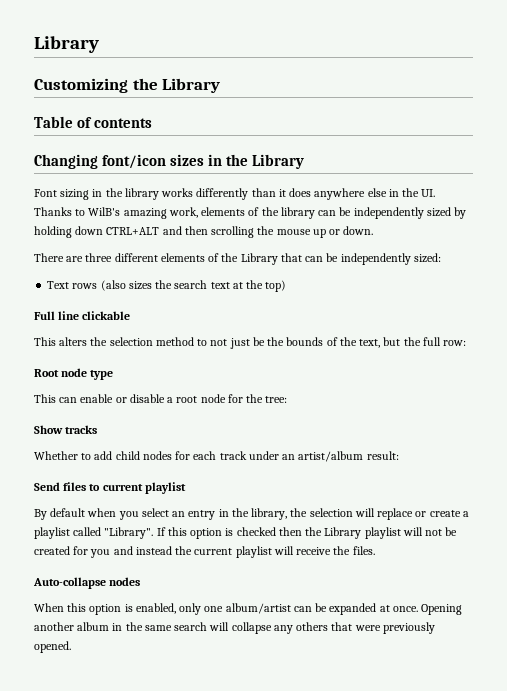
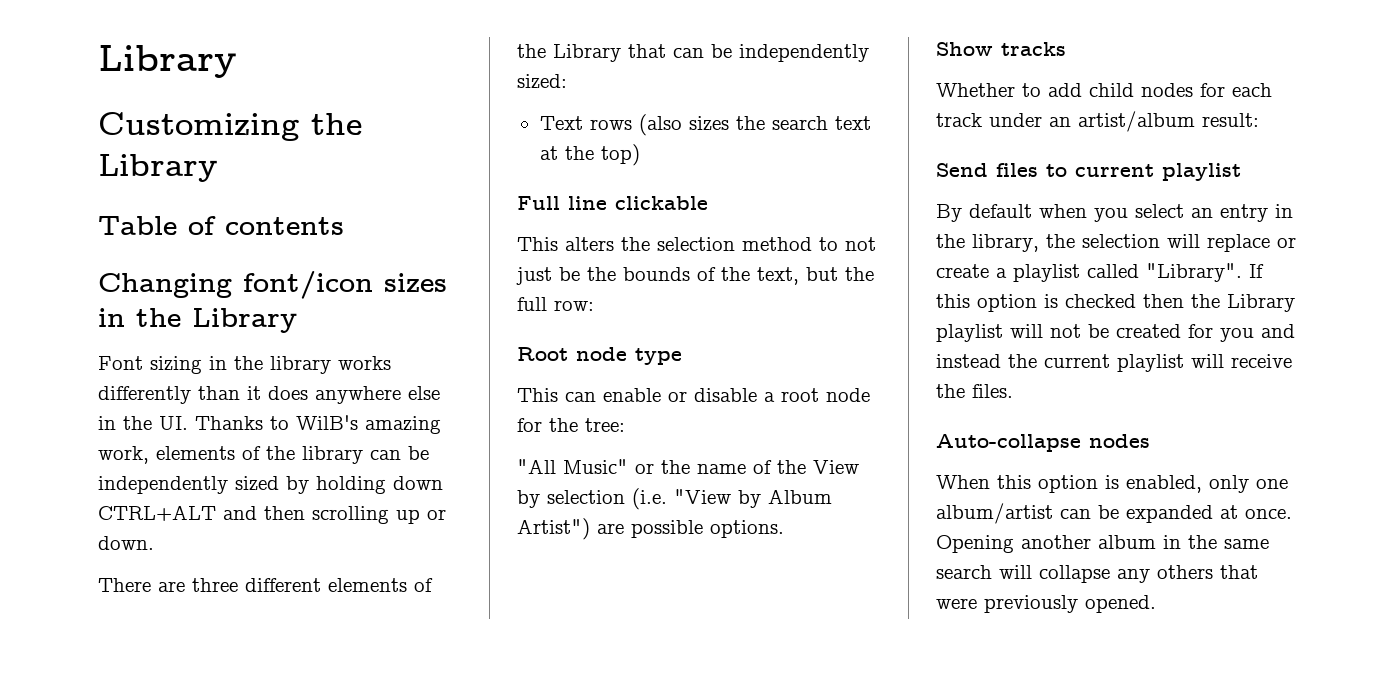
- Font sizing in the library works differently than it does anywhere else in the UI. Thanks to WilB's amazing work, elements of the library can be independently sized by holding down CTRL+ALT and then scrolling the mouse up or down.
+ Font sizing in the library works differently than it does anywhere else in the UI. Thanks to WilB's amazing work, elements of the library can be independently sized by holding down CTRL+ALT and then scrolling up or down.
+ "All Music" or the name of the View by selection (i.e. "View by Album Artist") are possible options.

